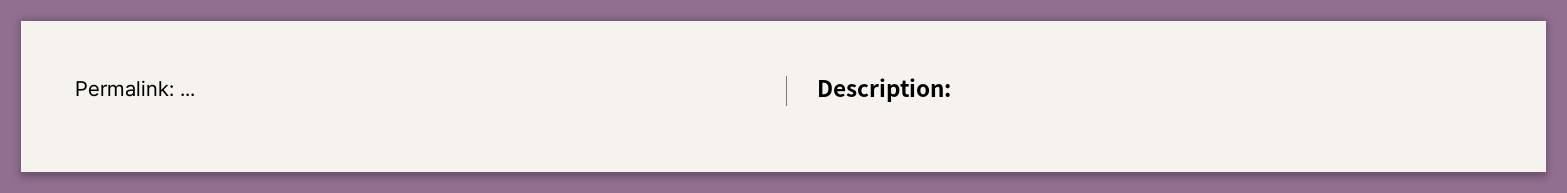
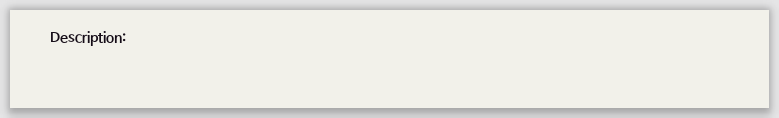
- Permalink: ...

